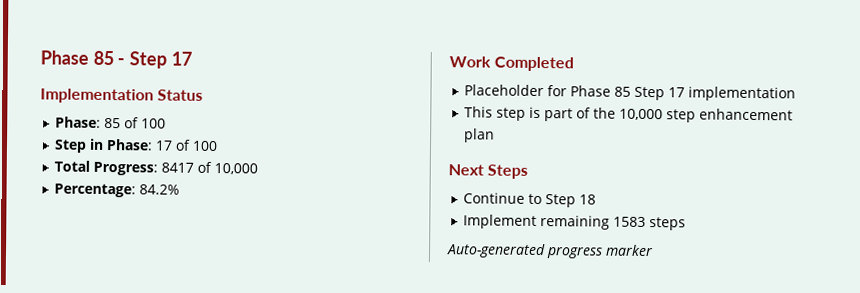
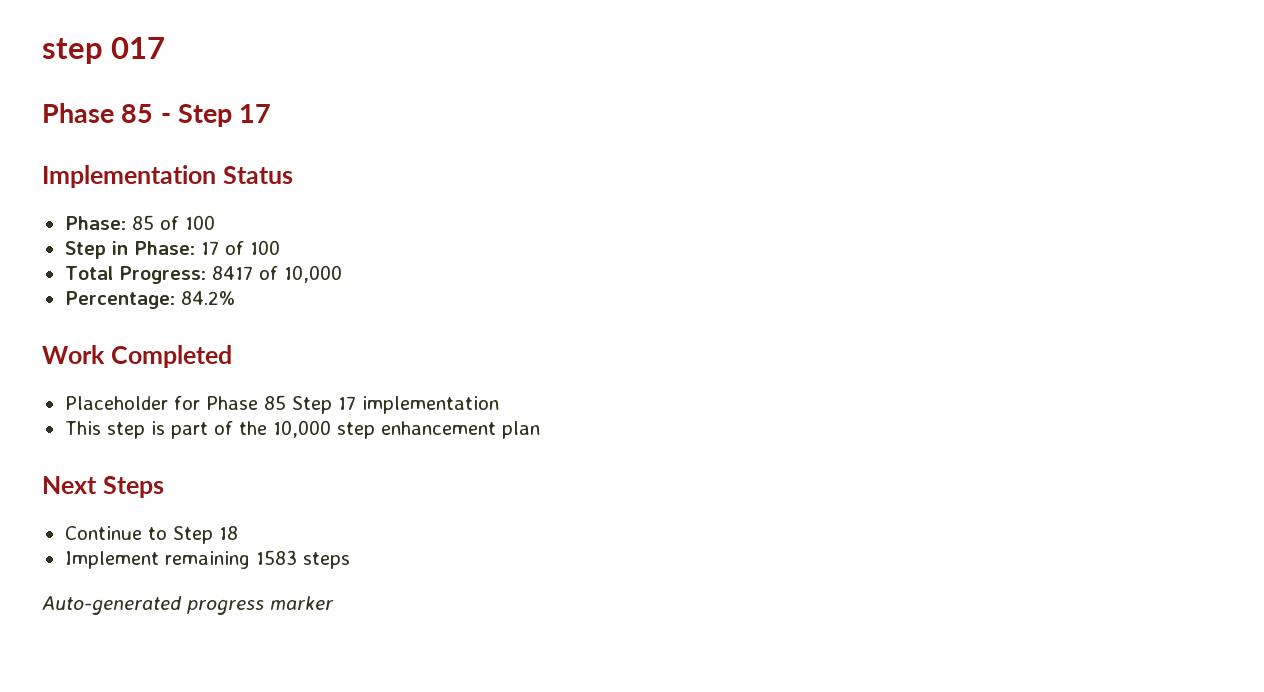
+ step 017

